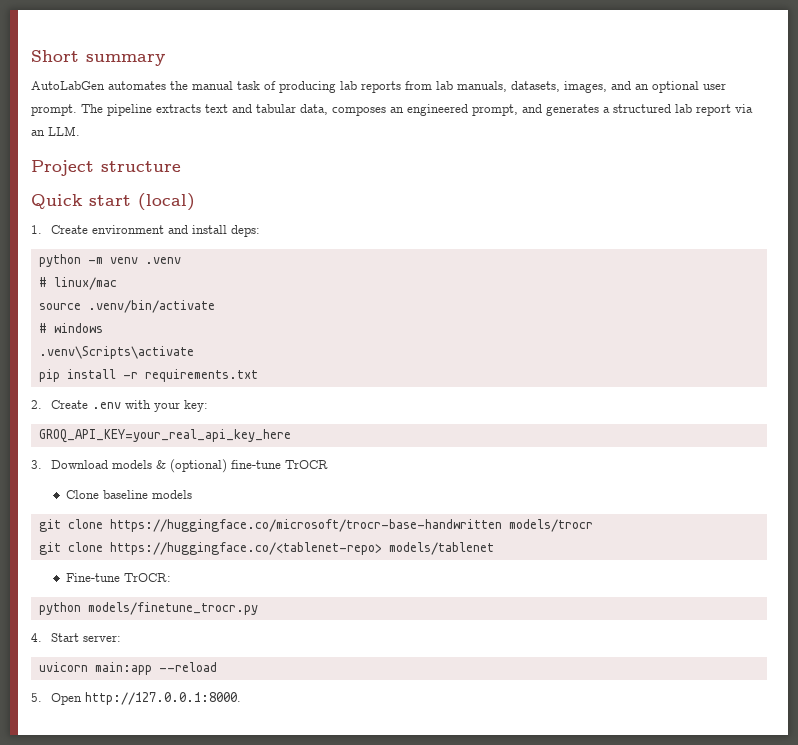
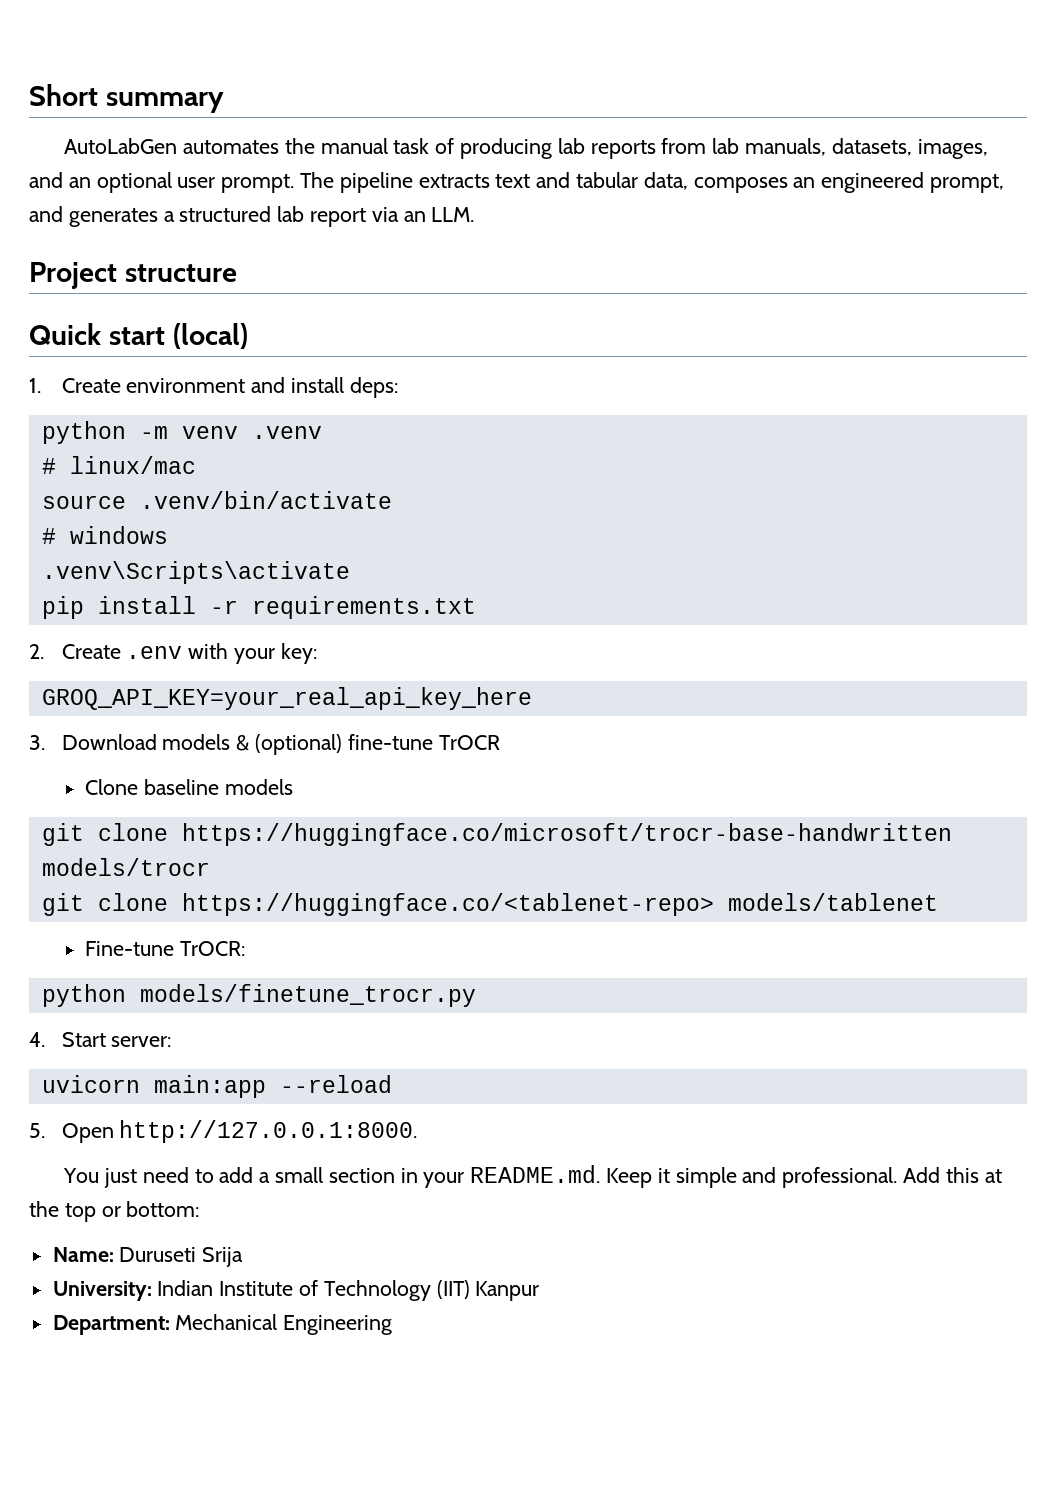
+ You just need to add a small section in your README.md. Keep it simple and professional. Add this at the top or bottom:
+ Name: Duruseti Srija
+ University: Indian Institute of Technology (IIT) Kanpur
+ Department: Mechanical Engineering

